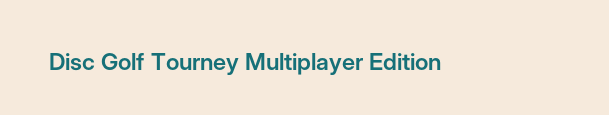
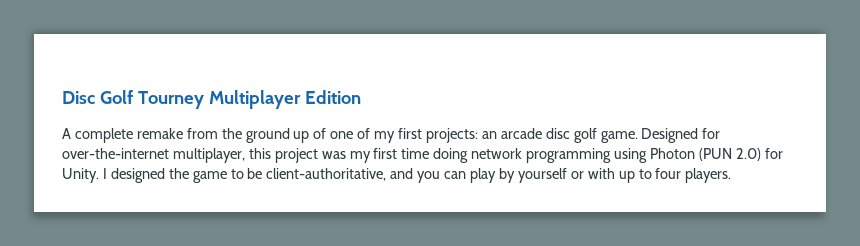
+ A complete remake from the ground up of one of my first projects: an arcade disc golf game. Designed for over-the-internet multiplayer, this project was my first time doing network programming using Photon (PUN 2.0) for Unity. I designed the game to be client-authoritative, and you can play by yourself or with up to four players.

